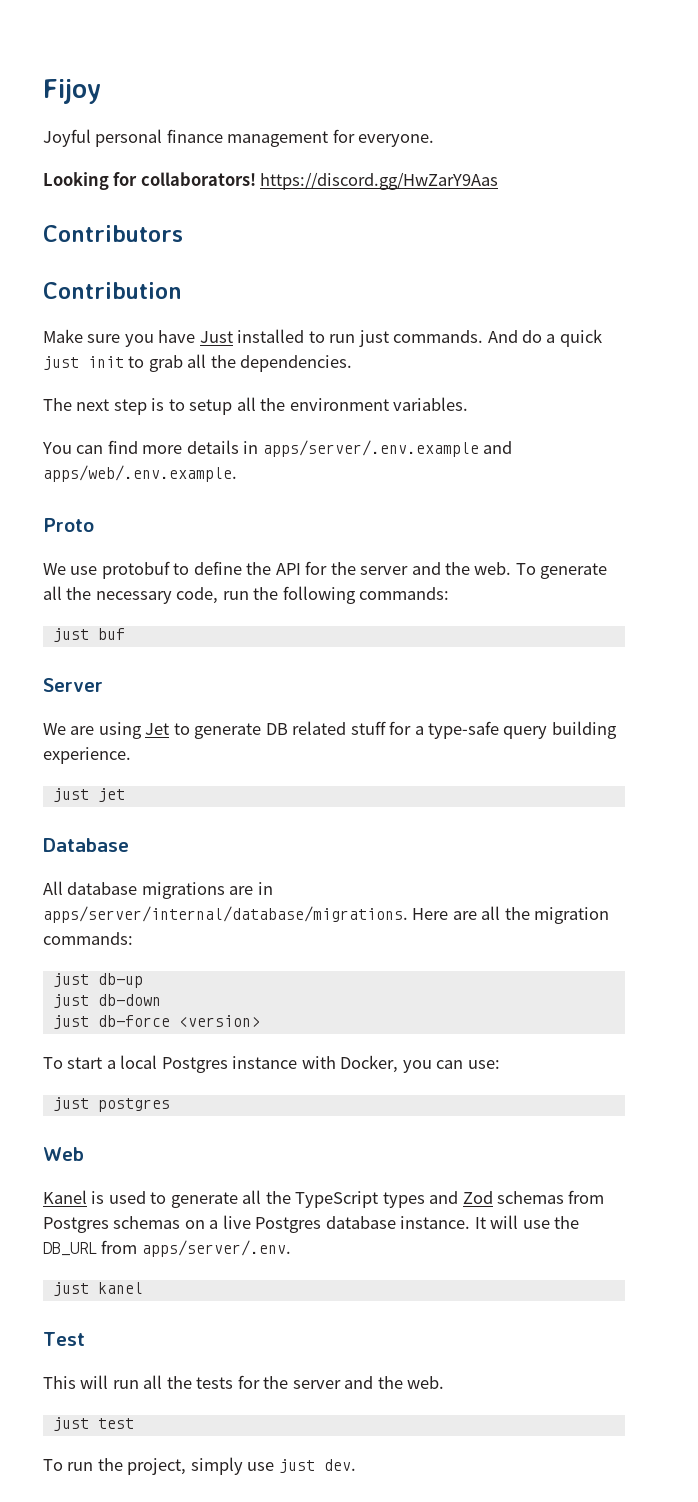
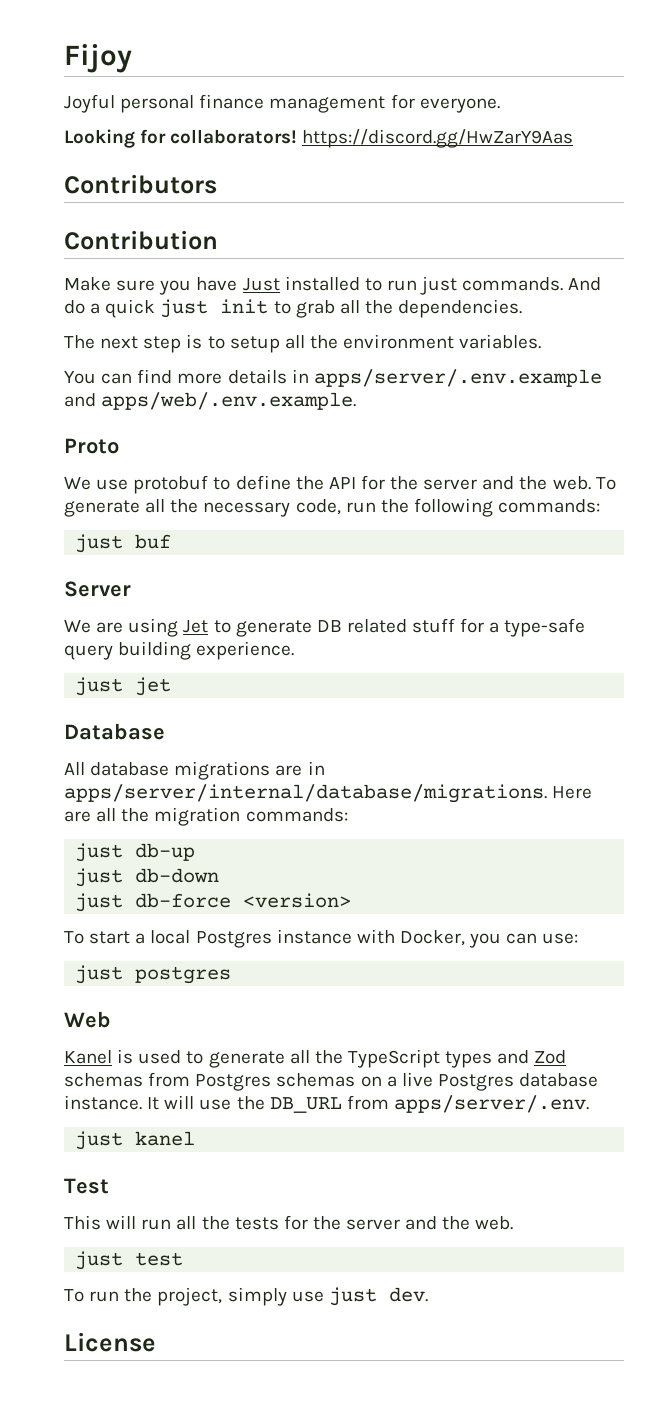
+ License

